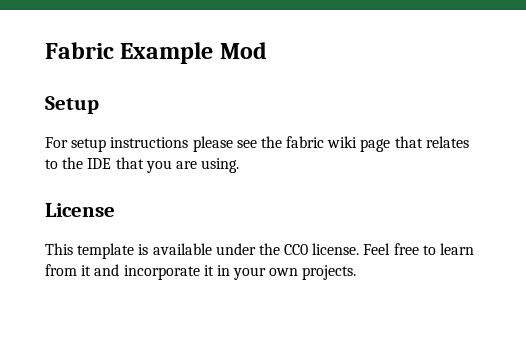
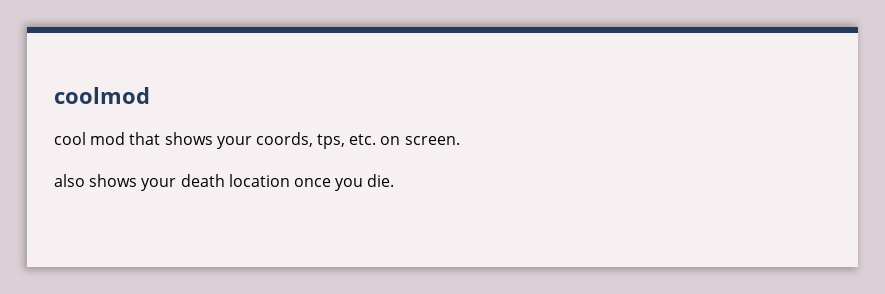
- Fabric Example Mod
- Setup
- For setup instructions please see the fabric wiki page that relates to the IDE that you are using.
- License
- This template is available under the CC0 license. Feel free to learn from it and incorporate it in your own projects.
+ coolmod
+ cool mod that shows your coords, tps, etc. on screen.
+ also shows your death location once you die.

